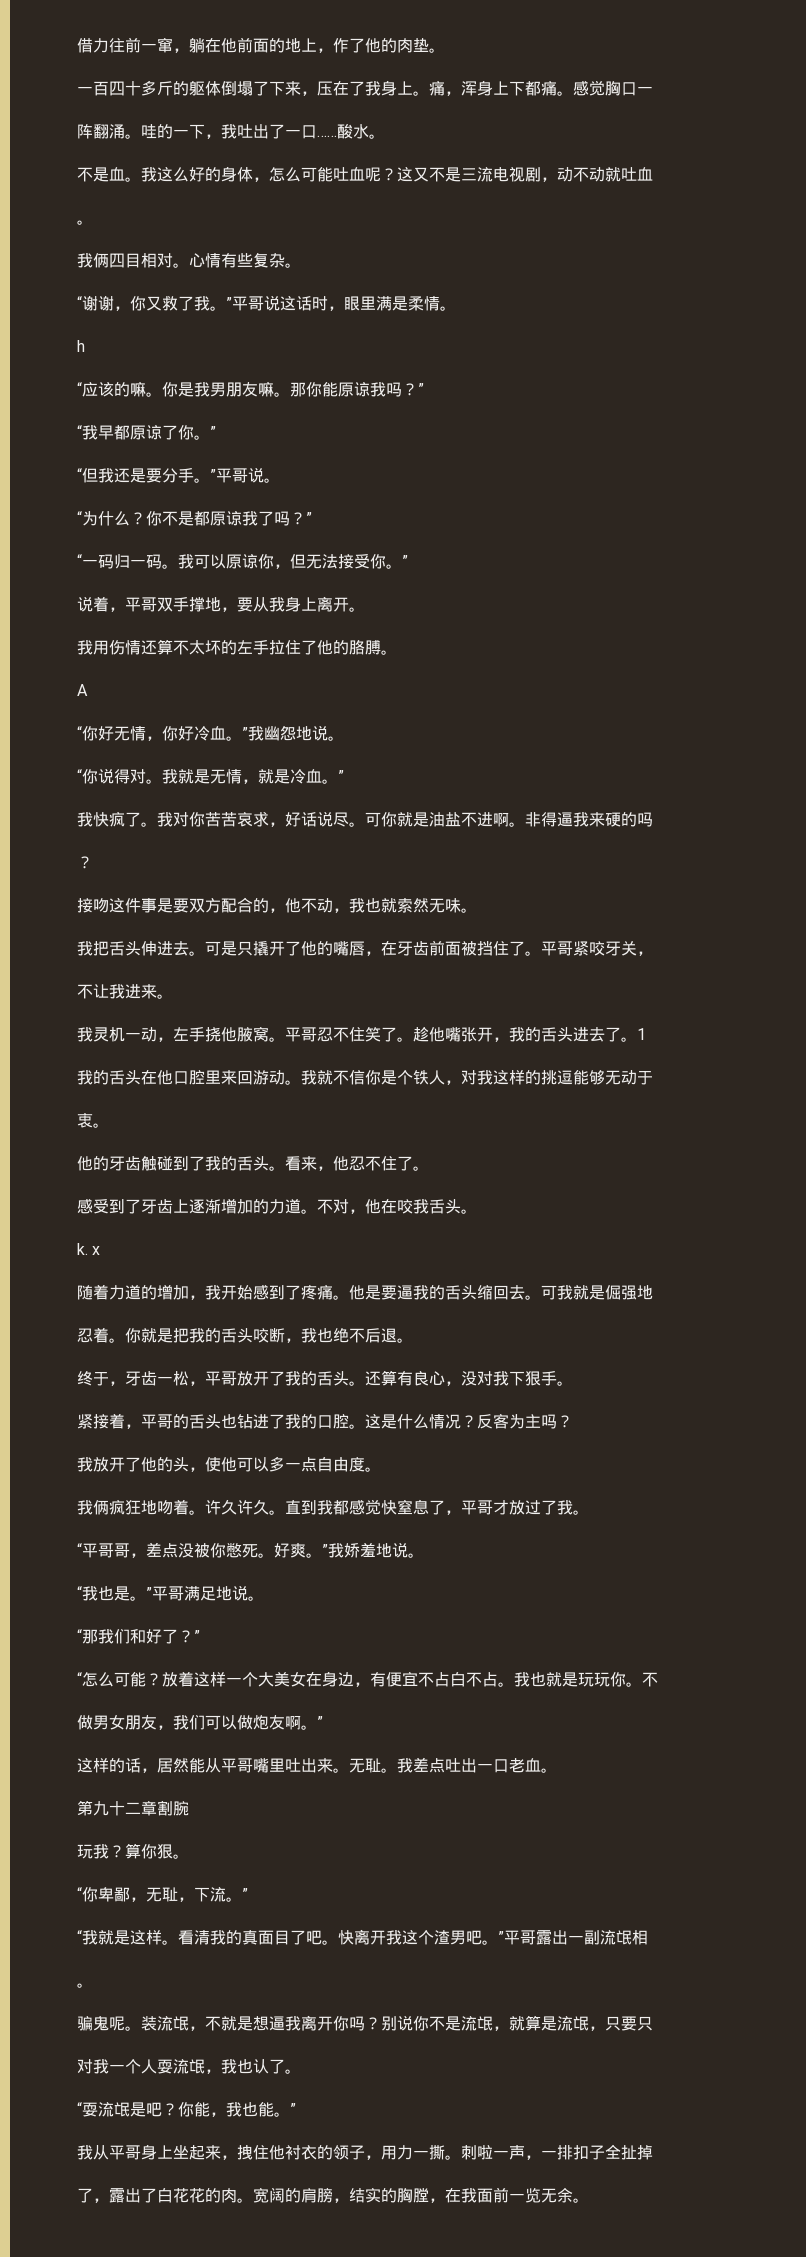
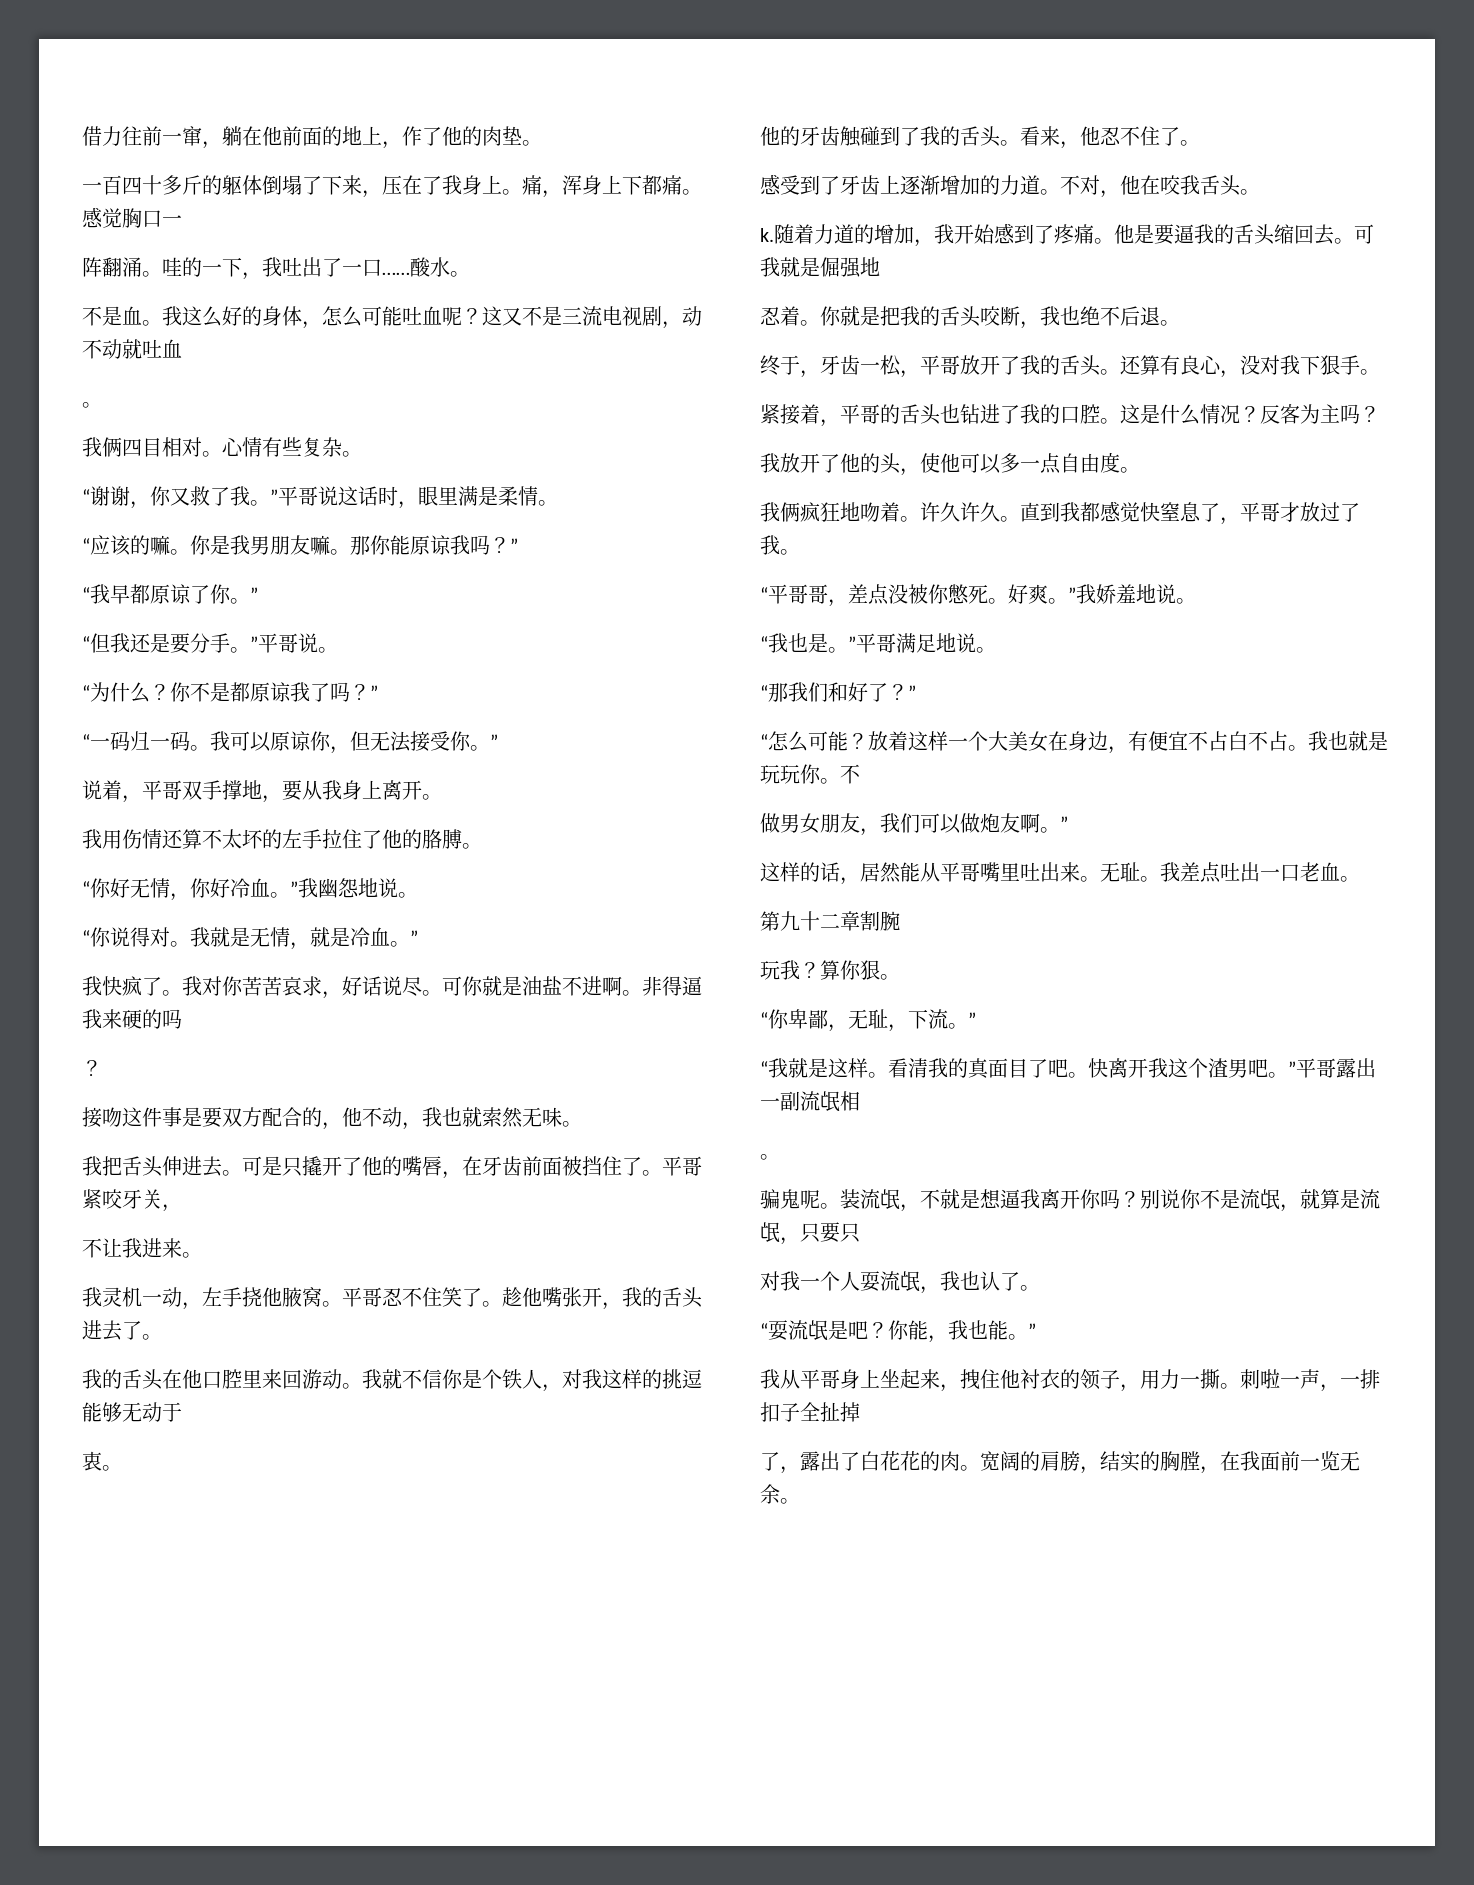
- h
- A
- 1
- k. x
- 随着力道的增加，我开始感到了疼痛。
+ k.随着力道的增加，我开始感到了疼痛。

